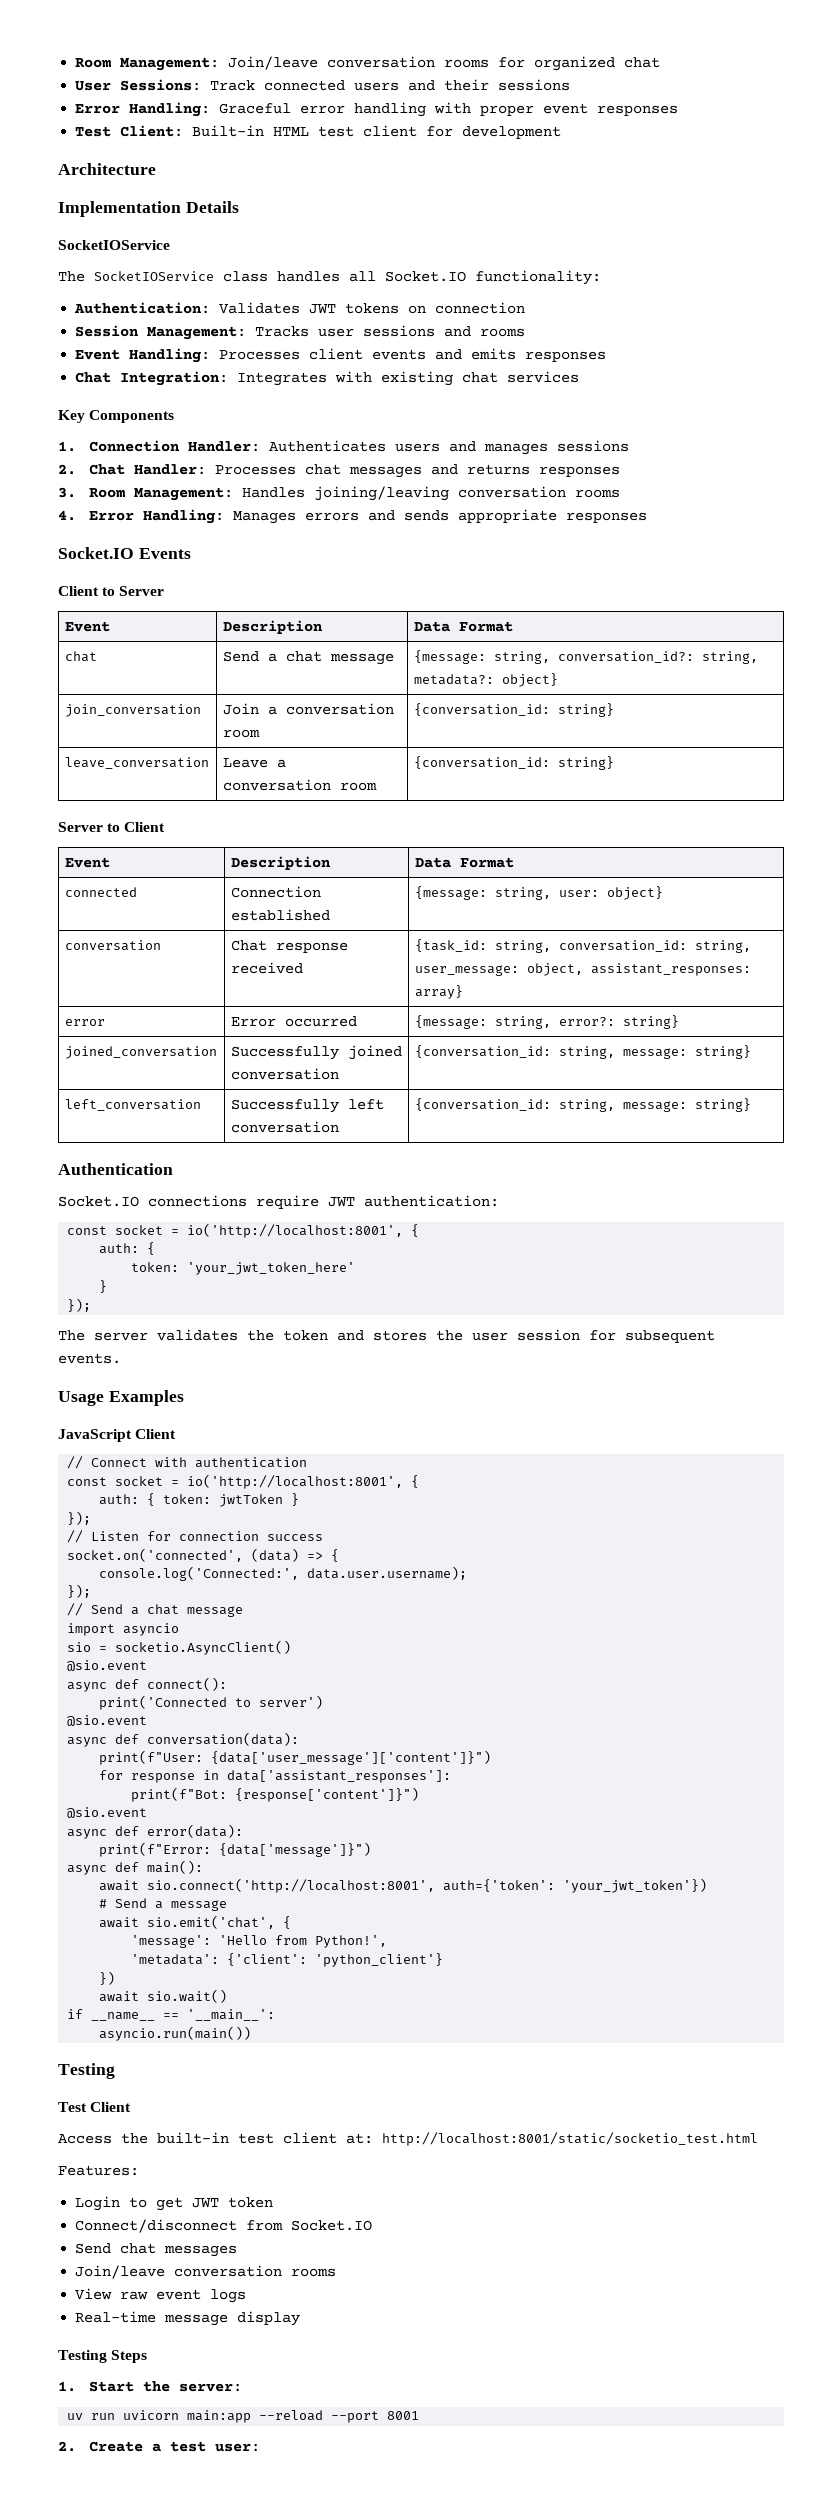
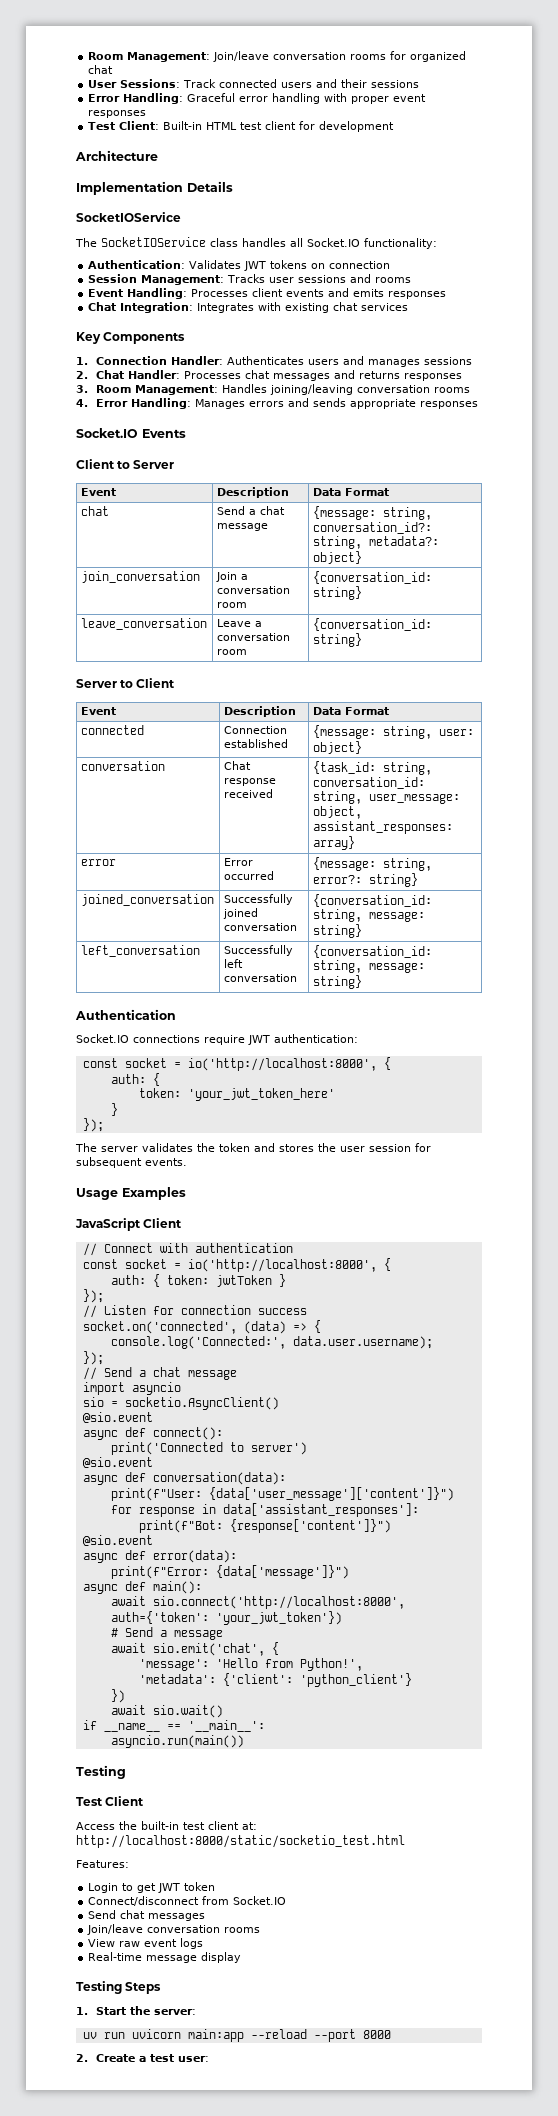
  Socket.IO connections require JWT authentication:
- const socket = io('http://localhost:8001', {
+ const socket = io('http://localhost:8000', {
  // Connect with authentication
- const socket = io('http://localhost:8001', {
+ const socket = io('http://localhost:8000', {
- await sio.connect('http://localhost:8001', auth={'token': 'your_jwt_token'})
+ await sio.connect('http://localhost:8000', auth={'token': 'your_jwt_token'})
- Access the built-in test client at: http://localhost:8001/static/socketio_test.html
+ Access the built-in test client at: http://localhost:8000/static/socketio_test.html
- uv run uvicorn main:app --reload --port 8001
+ uv run uvicorn main:app --reload --port 8000

